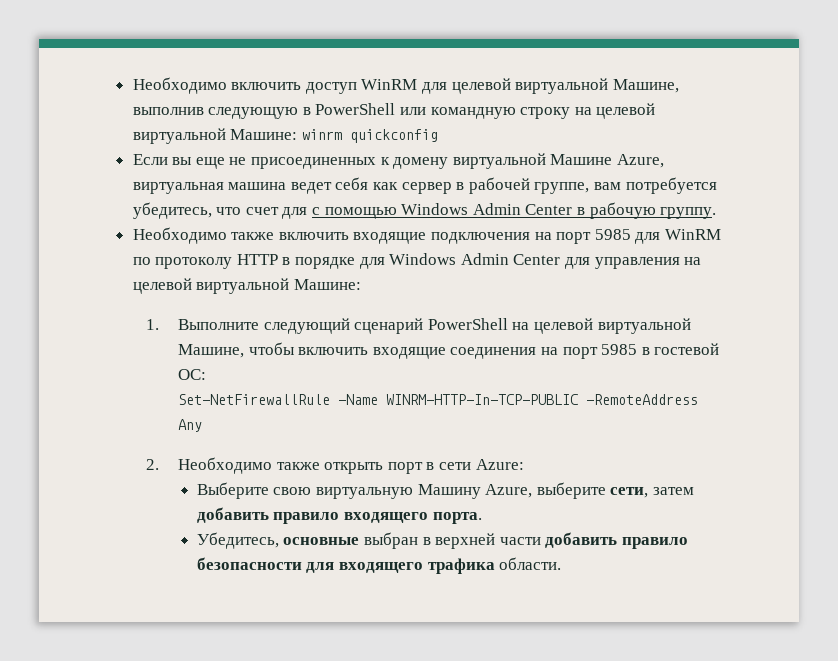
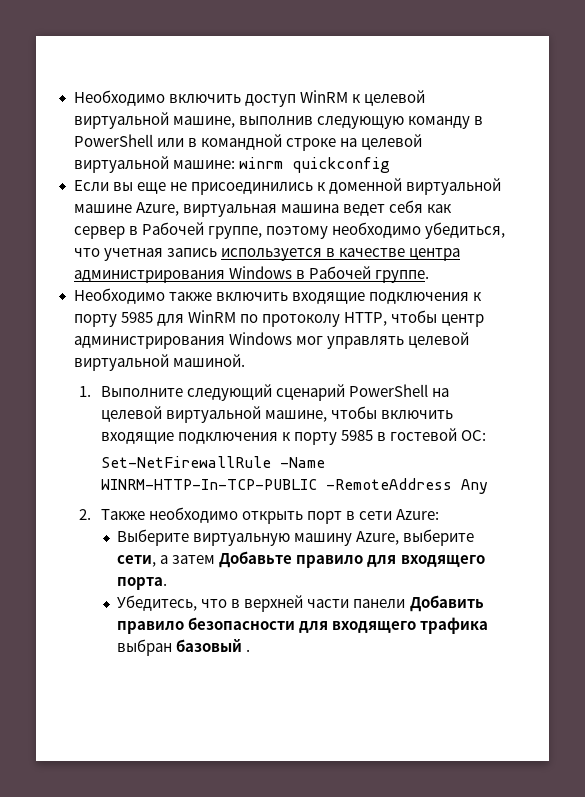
- Необходимо включить доступ WinRM для целевой виртуальной Машине, выполнив следующую в PowerShell или командную строку на целевой виртуальной Машине: winrm quickconfig
+ Необходимо включить доступ WinRM к целевой виртуальной машине, выполнив следующую команду в PowerShell или в командной строке на целевой виртуальной машине: winrm quickconfig
- Если вы еще не присоединенных к домену виртуальной Машине Azure, виртуальная машина ведет себя как сервер в рабочей группе, вам потребуется убедитесь, что счет для с помощью Windows Admin Center в рабочую группу.
+ Если вы еще не присоединились к доменной виртуальной машине Azure, виртуальная машина ведет себя как сервер в Рабочей группе, поэтому необходимо убедиться, что учетная запись используется в качестве центра администрирования Windows в Рабочей группе.
- Необходимо также включить входящие подключения на порт 5985 для WinRM по протоколу HTTP в порядке для Windows Admin Center для управления на целевой виртуальной Машине:
+ Необходимо также включить входящие подключения к порту 5985 для WinRM по протоколу HTTP, чтобы центр администрирования Windows мог управлять целевой виртуальной машиной.
- 1. Выполните следующий сценарий PowerShell на целевой виртуальной Машине, чтобы включить входящие соединения на порт 5985 в гостевой ОС:
+ 1. Выполните следующий сценарий PowerShell на целевой виртуальной машине, чтобы включить входящие подключения к порту 5985 в гостевой ОС:
- 2. Необходимо также открыть порт в сети Azure:
+ 2. Также необходимо открыть порт в сети Azure:
- Выберите свою виртуальную Машину Azure, выберите сети, затем добавить правило входящего порта.
+ Выберите виртуальную машину Azure, выберите сети, а затем Добавьте правило для входящего порта.
- Убедитесь, основные выбран в верхней части добавить правило безопасности для входящего трафика области.
+ Убедитесь, что в верхней части панели Добавить правило безопасности для входящего трафика выбран базовый .

